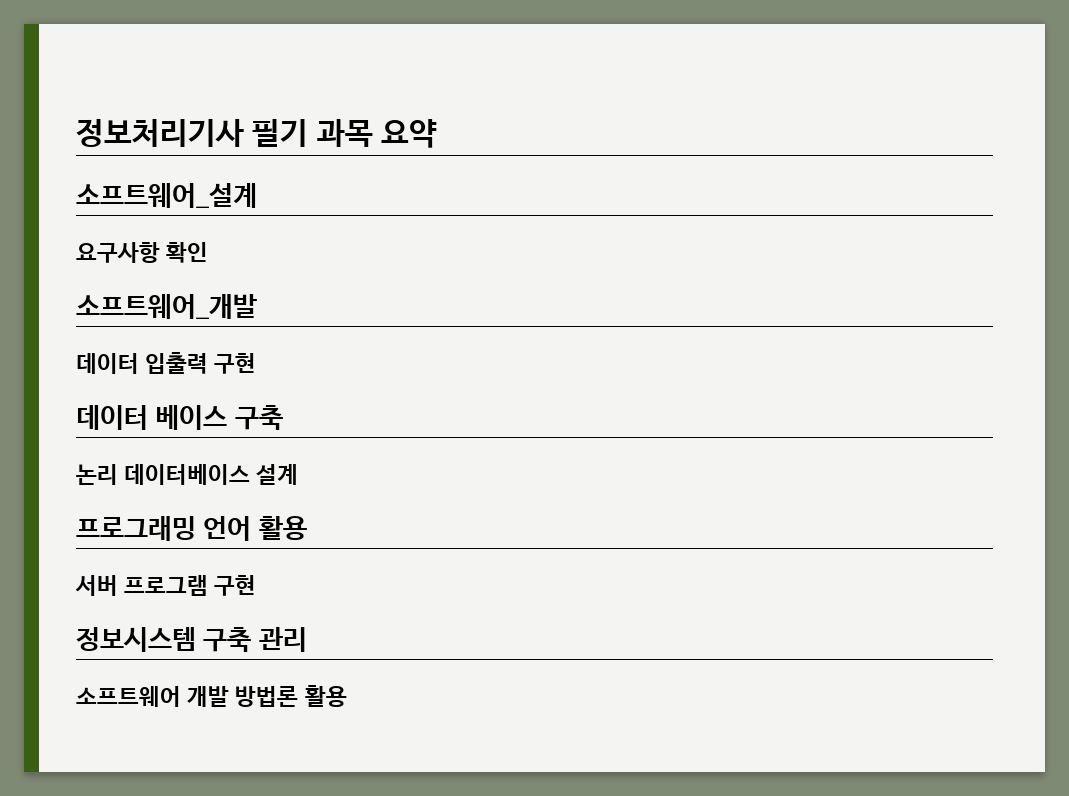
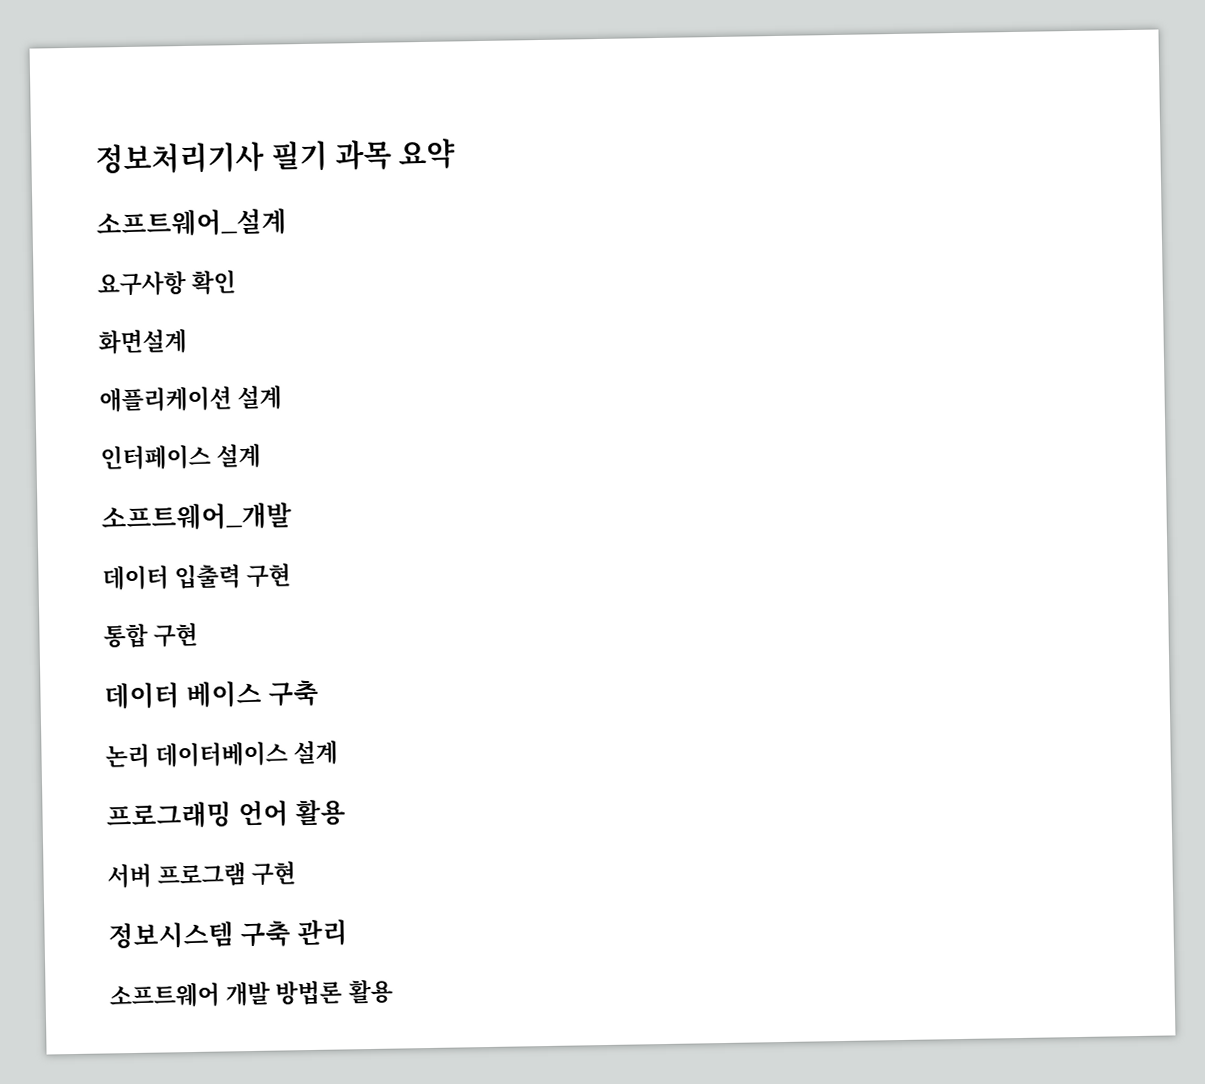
+ 화면설계
+ 애플리케이션 설계
+ 인터페이스 설계
+ 통합 구현

